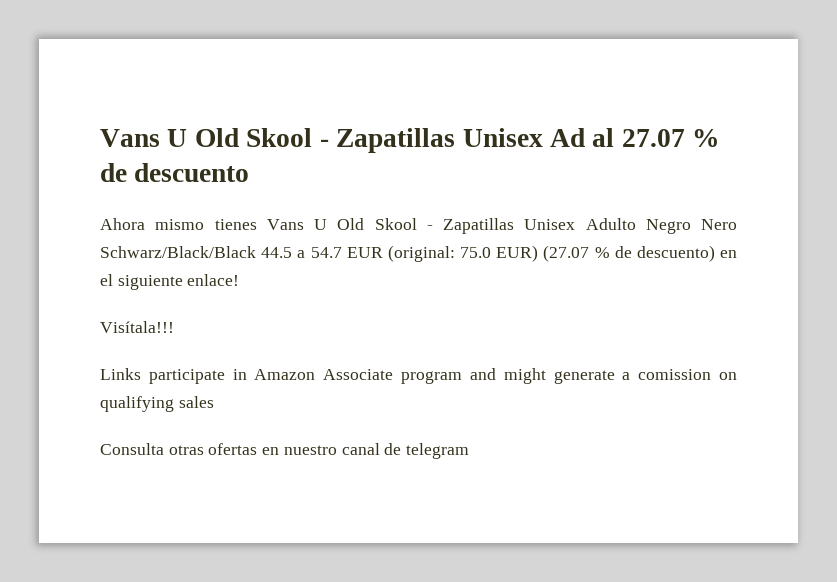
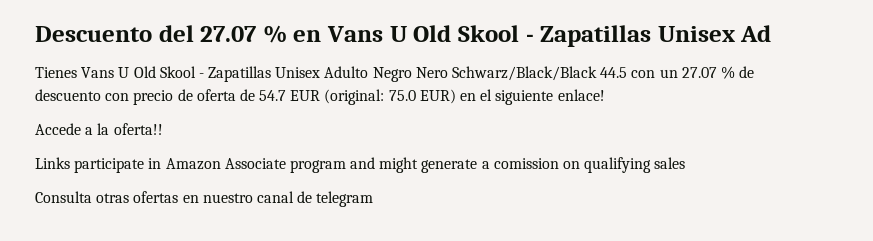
- Vans U Old Skool - Zapatillas Unisex Ad al 27.07 % de descuento
- Ahora mismo tienes Vans U Old Skool - Zapatillas Unisex Adulto Negro Nero Schwarz/Black/Black 44.5 a 54.7 EUR (original: 75.0 EUR) (27.07 % de descuento) en el siguiente enlace!
+ Descuento del 27.07 % en Vans U Old Skool - Zapatillas Unisex Ad
+ Tienes Vans U Old Skool - Zapatillas Unisex Adulto Negro Nero Schwarz/Black/Black 44.5 con un 27.07 % de descuento con precio de oferta de 54.7 EUR (original: 75.0 EUR) en el siguiente enlace!
- Visítala!!!
+ Accede a la oferta!!

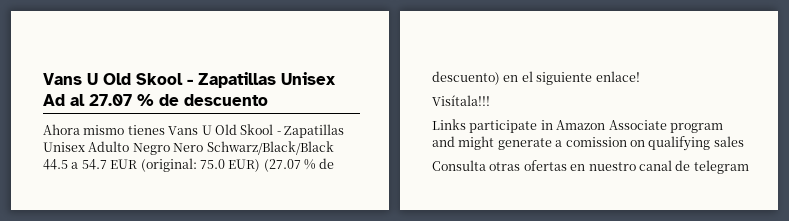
- Descuento del 27.07 % en Vans U Old Skool - Zapatillas Unisex Ad
- Tienes Vans U Old Skool - Zapatillas Unisex Adulto Negro Nero Schwarz/Black/Black 44.5 con un 27.07 % de descuento con precio de oferta de 54.7 EUR (original: 75.0 EUR) en el siguiente enlace!
+ Vans U Old Skool - Zapatillas Unisex Ad al 27.07 % de descuento
+ Ahora mismo tienes Vans U Old Skool - Zapatillas Unisex Adulto Negro Nero Schwarz/Black/Black 44.5 a 54.7 EUR (original: 75.0 EUR) (27.07 % de descuento) en el siguiente enlace!
- Accede a la oferta!!
+ Visítala!!!

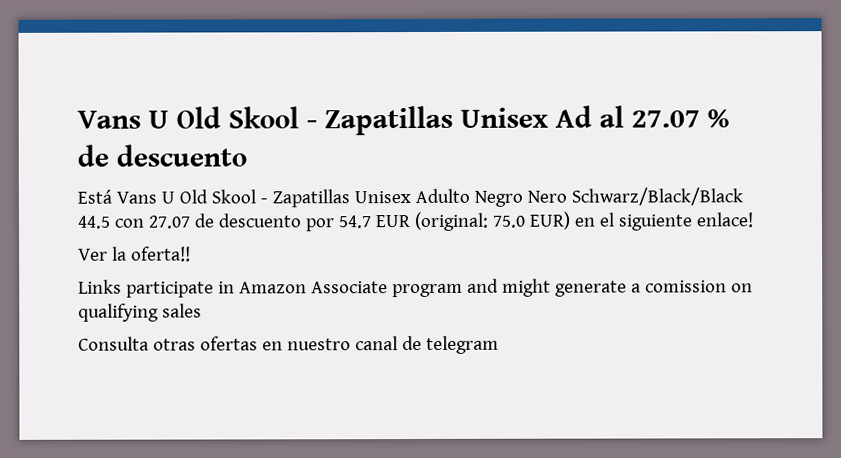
- Ahora mismo tienes Vans U Old Skool - Zapatillas Unisex Adulto Negro Nero Schwarz/Black/Black 44.5 a 54.7 EUR (original: 75.0 EUR) (27.07 % de descuento) en el siguiente enlace!
+ Está Vans U Old Skool - Zapatillas Unisex Adulto Negro Nero Schwarz/Black/Black 44.5 con 27.07 de descuento por 54.7 EUR (original: 75.0 EUR) en el siguiente enlace!
- Visítala!!!
+ Ver la oferta!!

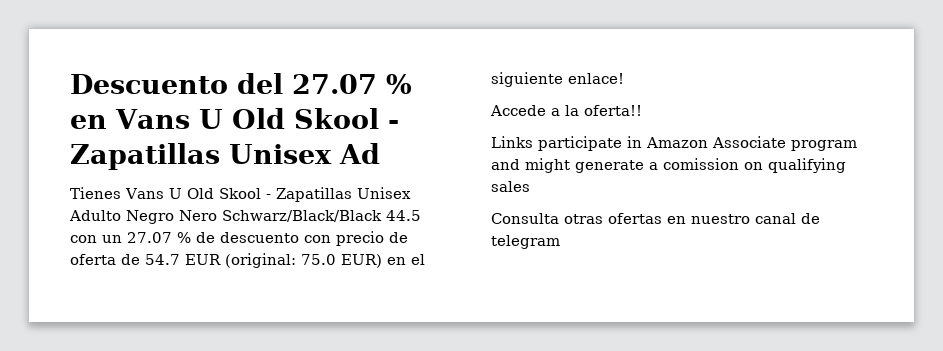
- Vans U Old Skool - Zapatillas Unisex Ad al 27.07 % de descuento
- Está Vans U Old Skool - Zapatillas Unisex Adulto Negro Nero Schwarz/Black/Black 44.5 con 27.07 de descuento por 54.7 EUR (original: 75.0 EUR) en el siguiente enlace!
+ Descuento del 27.07 % en Vans U Old Skool - Zapatillas Unisex Ad
+ Tienes Vans U Old Skool - Zapatillas Unisex Adulto Negro Nero Schwarz/Black/Black 44.5 con un 27.07 % de descuento con precio de oferta de 54.7 EUR (original: 75.0 EUR) en el siguiente enlace!
- Ver la oferta!!
+ Accede a la oferta!!

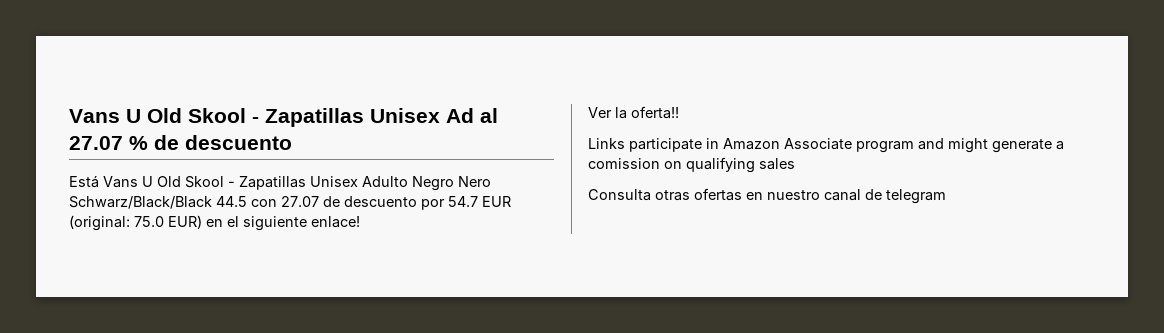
- Descuento del 27.07 % en Vans U Old Skool - Zapatillas Unisex Ad
- Tienes Vans U Old Skool - Zapatillas Unisex Adulto Negro Nero Schwarz/Black/Black 44.5 con un 27.07 % de descuento con precio de oferta de 54.7 EUR (original: 75.0 EUR) en el siguiente enlace!
+ Vans U Old Skool - Zapatillas Unisex Ad al 27.07 % de descuento
+ Está Vans U Old Skool - Zapatillas Unisex Adulto Negro Nero Schwarz/Black/Black 44.5 con 27.07 de descuento por 54.7 EUR (original: 75.0 EUR) en el siguiente enlace!
- Accede a la oferta!!
+ Ver la oferta!!

